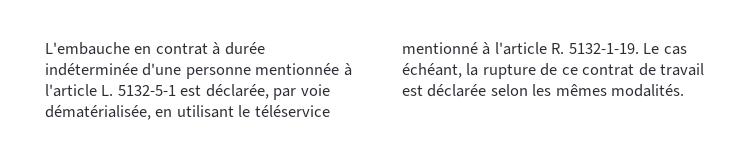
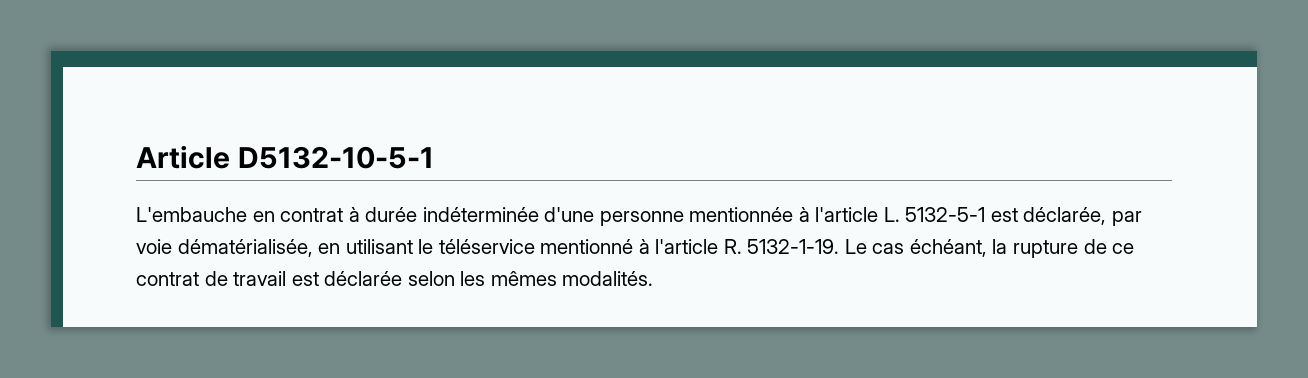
+ Article D5132-10-5-1

